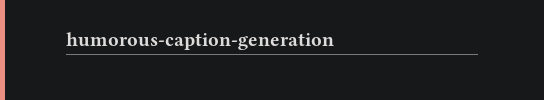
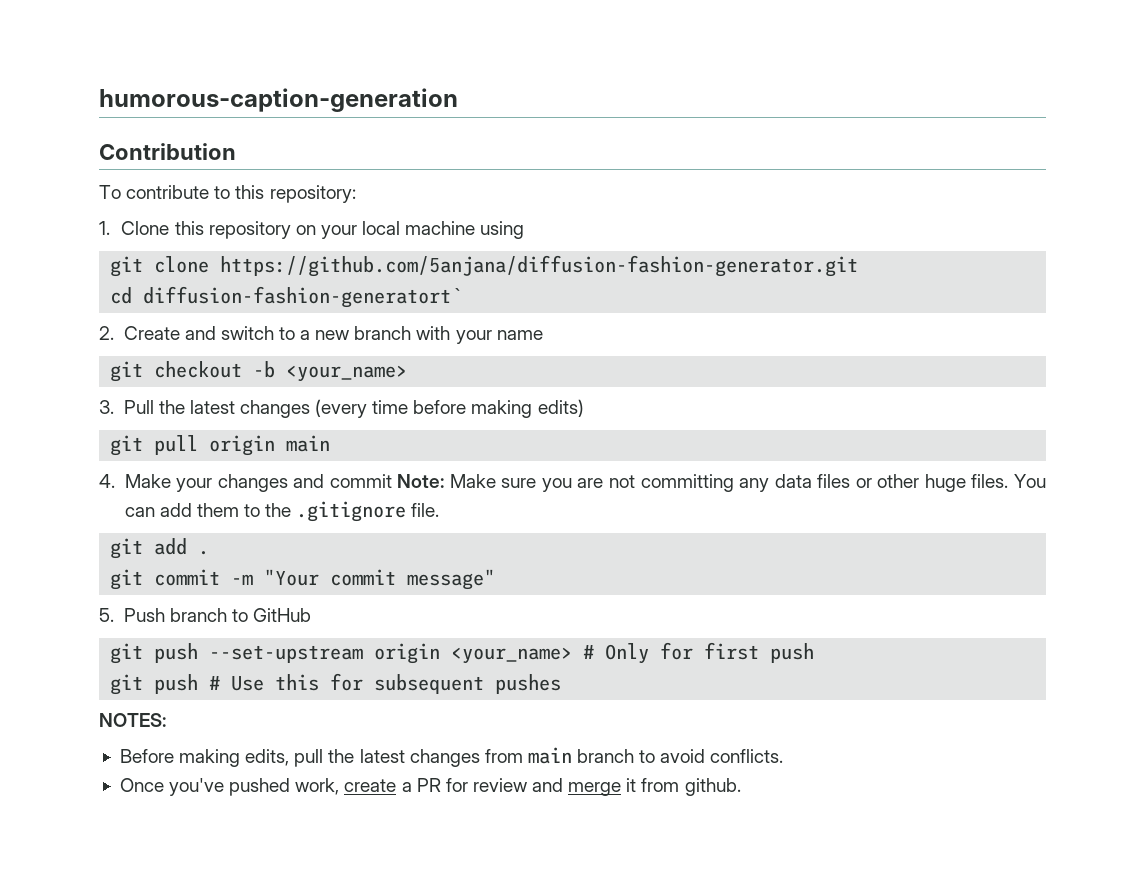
+ Contribution
+ To contribute to this repository:
+ 1. Clone this repository on your local machine using
+ git clone https://github.com/5anjana/diffusion-fashion-generator.git
+ cd diffusion-fashion-generatort`
+ 2. Create and switch to a new branch with your name
+ git checkout -b <your_name>
+ 3. Pull the latest changes (every time before making edits)
+ git pull origin main
+ 4. Make your changes and commit Note: Make sure you are not committing any data files or other huge files. You can add them to the .gitignore file.
+ git add .
+ git commit -m "Your commit message"
+ 5. Push branch to GitHub
+ git push --set-upstream origin <your_name> # Only for first push
+ git push # Use this for subsequent pushes
+ NOTES:
+ Before making edits, pull the latest changes from main branch to avoid conflicts.
+ Once you've pushed work, create a PR for review and merge it from github.

